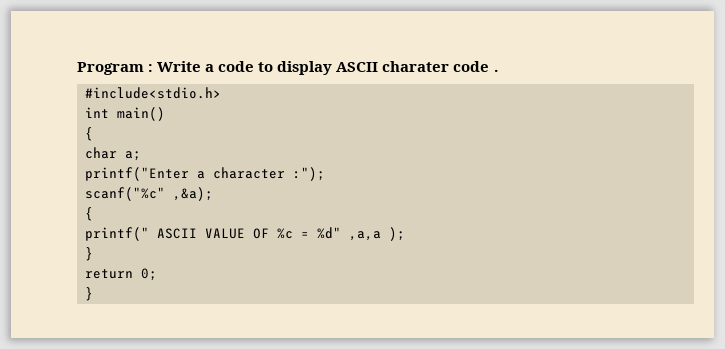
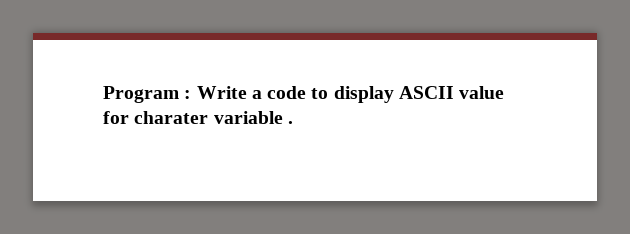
- Program : Write a code to display ASCII charater code .
- #include<stdio.h>
- int main()
- {
- char a;
- printf("Enter a character :");
- scanf("%c" ,&a);
- {
- printf(" ASCII VALUE OF %c = %d" ,a,a );
- }
- return 0;
- }
+ Program : Write a code to display ASCII value for charater variable .

